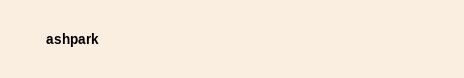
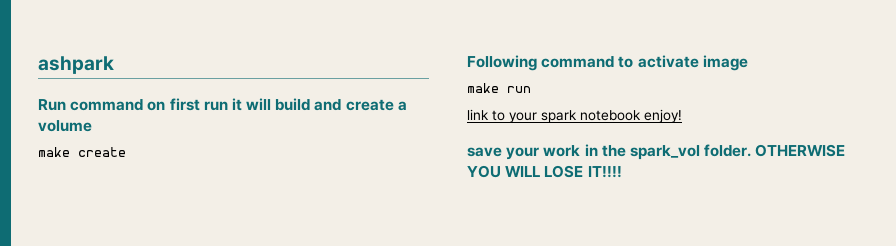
+ Run command on first run it will build and create a volume
+ make create
+ Following command to activate image
+ make run
+ link to your spark notebook enjoy!
+ save your work in the spark_vol folder. OTHERWISE YOU WILL LOSE IT!!!!

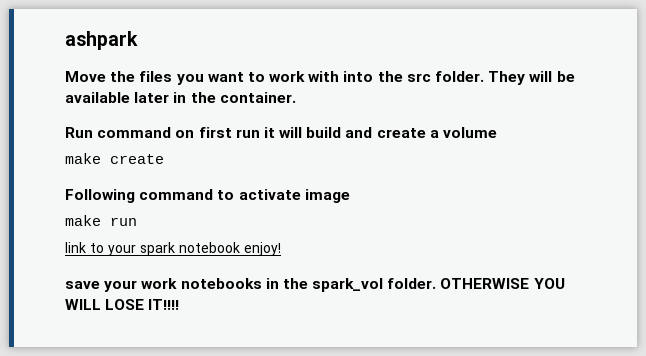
+ Move the files you want to work with into the src folder. They will be available later in the container.
- save your work in the spark_vol folder.
+ save your work notebooks in the spark_vol folder.

